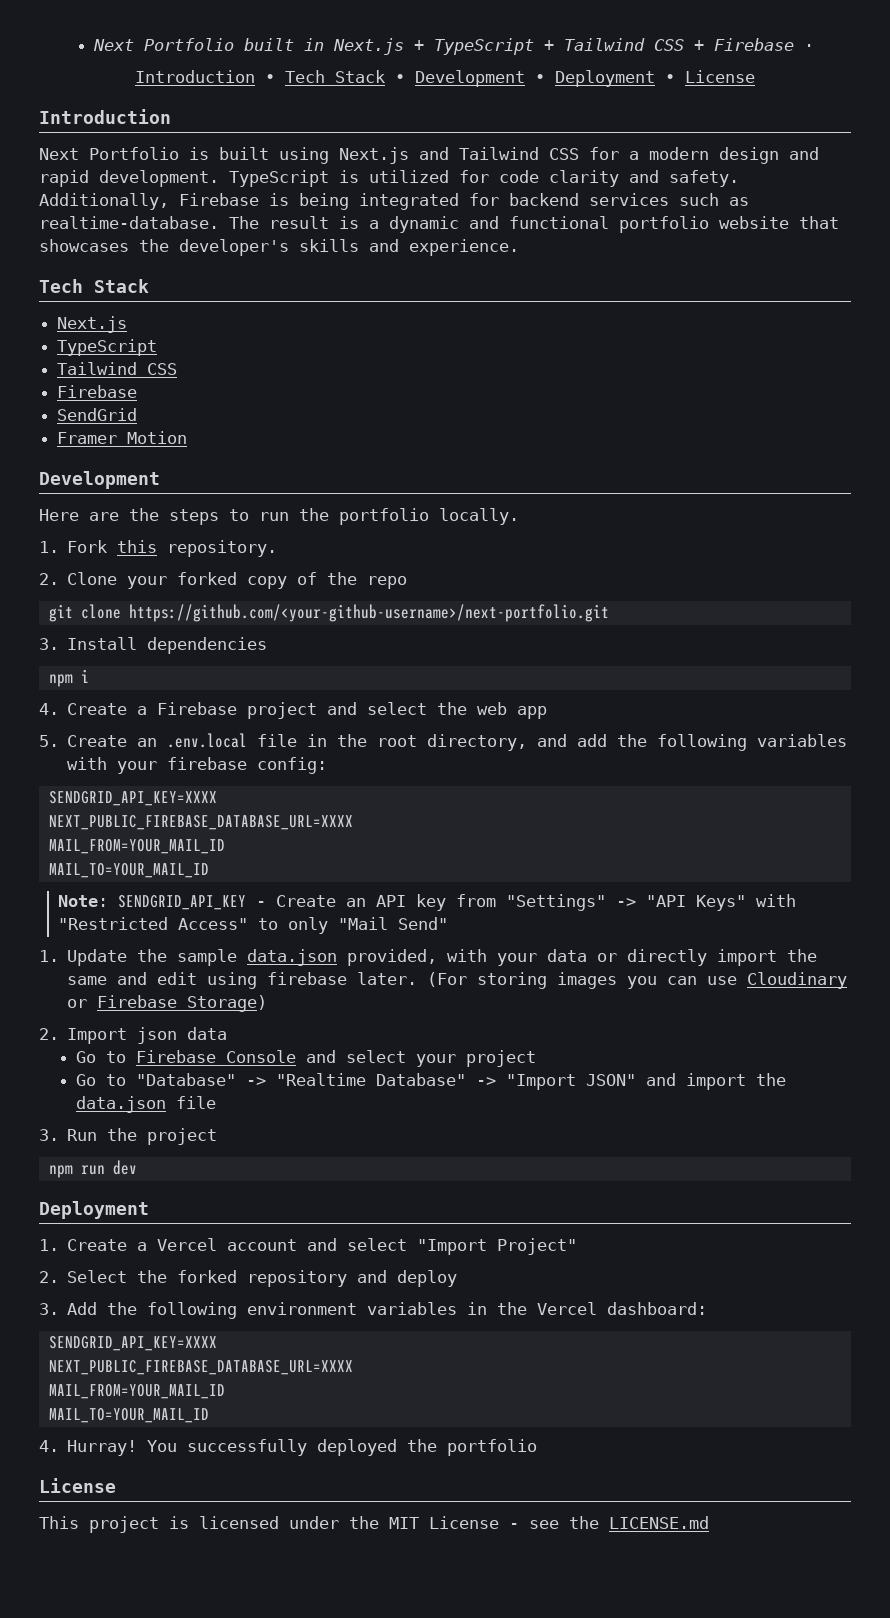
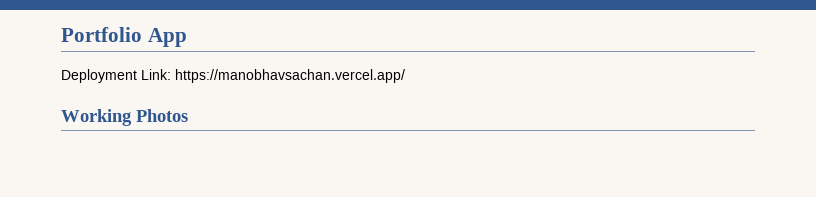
- Next Portfolio built in Next.js + TypeScript + Tailwind CSS + Firebase ·
- Introduction • Tech Stack • Development • Deployment • License
- Introduction
- Next Portfolio is built using Next.js and Tailwind CSS for a modern design and rapid development. TypeScript is utilized for code clarity and safety. Additionally, Firebase is being integrated for backend services such as realtime-database. The result is a dynamic and functional portfolio website that showcases the developer's skills and experience.
- Tech Stack
- Next.js
- TypeScript
- Tailwind CSS
- Firebase
- SendGrid
- Framer Motion
- Development
- Here are the steps to run the portfolio locally.
- 1. Fork this repository.
- 2. Clone your forked copy of the repo
- git clone https://github.com/<your-github-username>/next-portfolio.git
- 3. Install dependencies
- npm i
- 4. Create a Firebase project and select the web app
- 5. Create an .env.local file in the root directory, and add the following variables with your firebase config:
- SENDGRID_API_KEY=XXXX
- NEXT_PUBLIC_FIREBASE_DATABASE_URL=XXXX
- MAIL_FROM=YOUR_MAIL_ID
- MAIL_TO=YOUR_MAIL_ID
- Note: SENDGRID_API_KEY - Create an API key from "Settings" -> "API Keys" with "Restricted Access" to only "Mail Send"
- 1. Update the sample data.json provided, with your data or directly import the same and edit using firebase later. (For storing images you can use Cloudinary or Firebase Storage)
- 2. Import json data
- Go to Firebase Console and select your project
- Go to "Database" -> "Realtime Database" -> "Import JSON" and import the data.json file
- 3. Run the project
- npm run dev
- Deployment
- 1. Create a Vercel account and select "Import Project"
- 2. Select the forked repository and deploy
- 3. Add the following environment variables in the Vercel dashboard:
- SENDGRID_API_KEY=XXXX
- NEXT_PUBLIC_FIREBASE_DATABASE_URL=XXXX
- MAIL_FROM=YOUR_MAIL_ID
- MAIL_TO=YOUR_MAIL_ID
- 4. Hurray! You successfully deployed the portfolio
- License
- This project is licensed under the MIT License - see the LICENSE.md
+ Portfolio App
+ Deployment Link: https://manobhavsachan.vercel.app/
+ Working Photos

